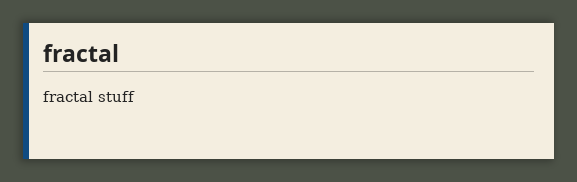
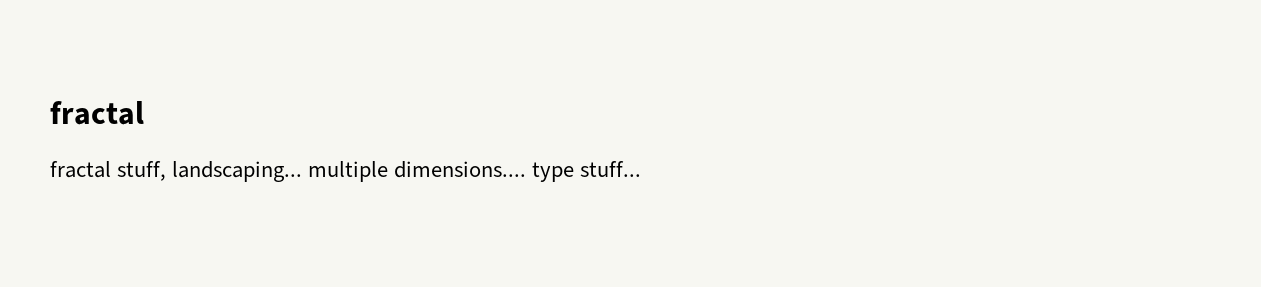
- fractal stuff
+ fractal stuff, landscaping... multiple dimensions.... type stuff...

